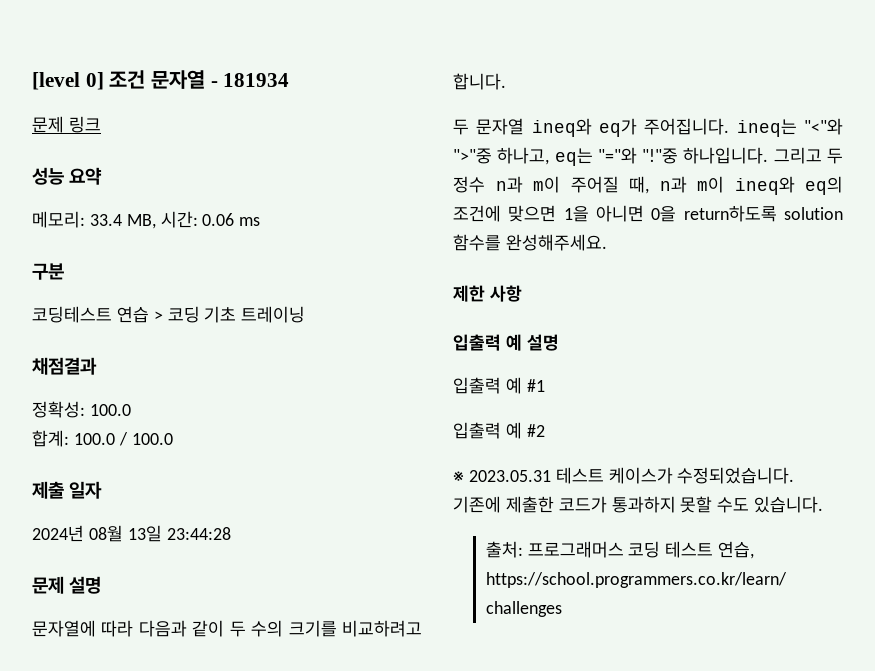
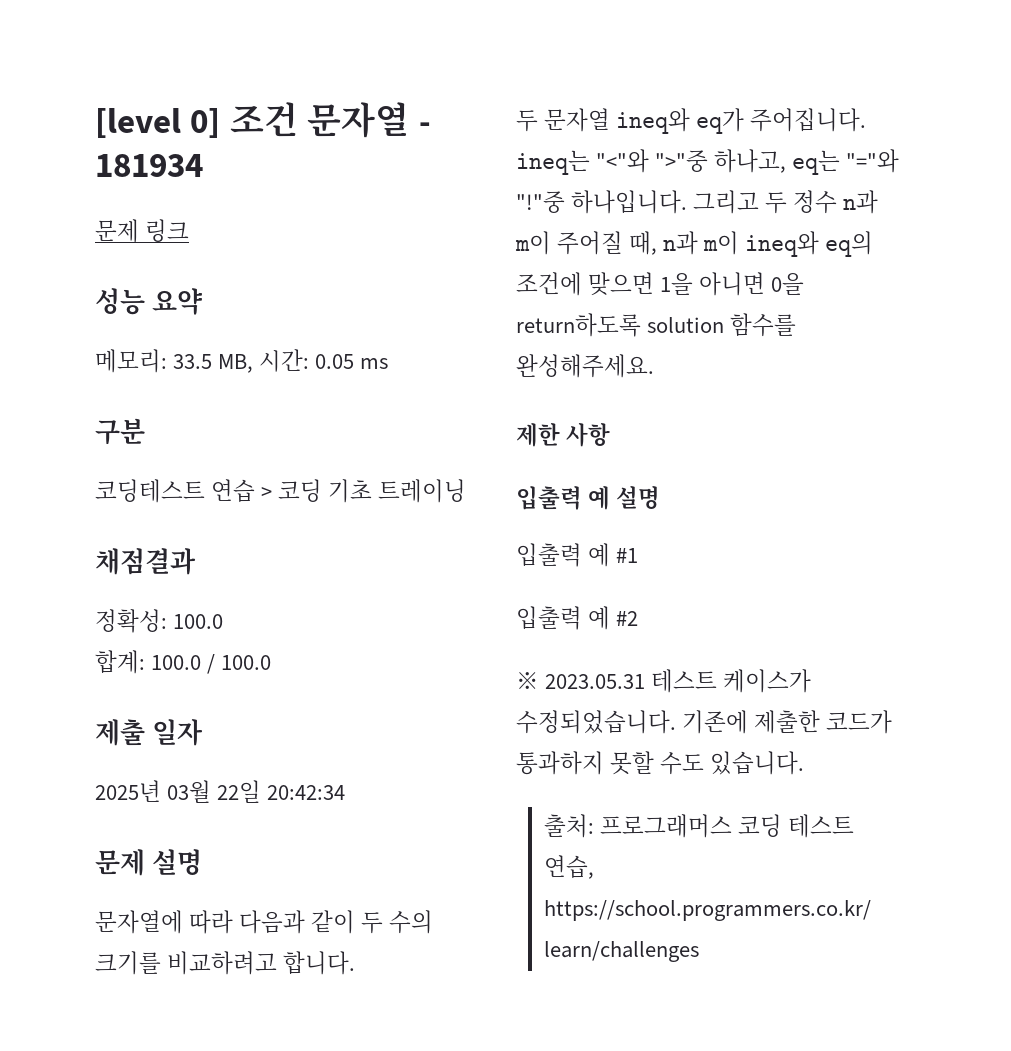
- 메모리: 33.4 MB, 시간: 0.06 ms
+ 메모리: 33.5 MB, 시간: 0.05 ms
- 2024년 08월 13일 23:44:28
+ 2025년 03월 22일 20:42:34

